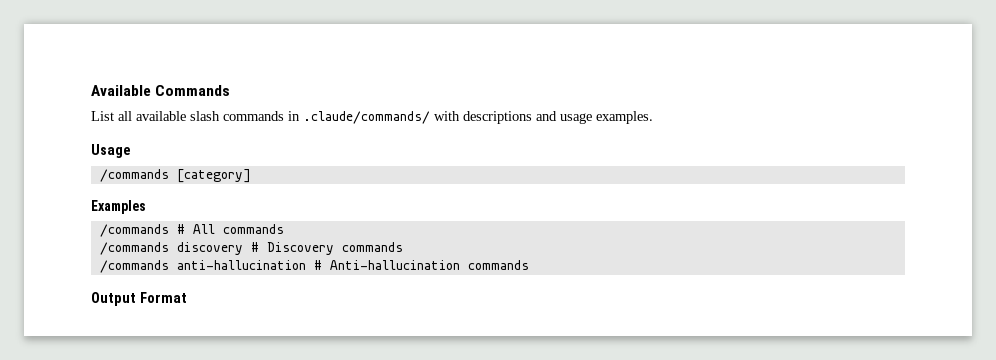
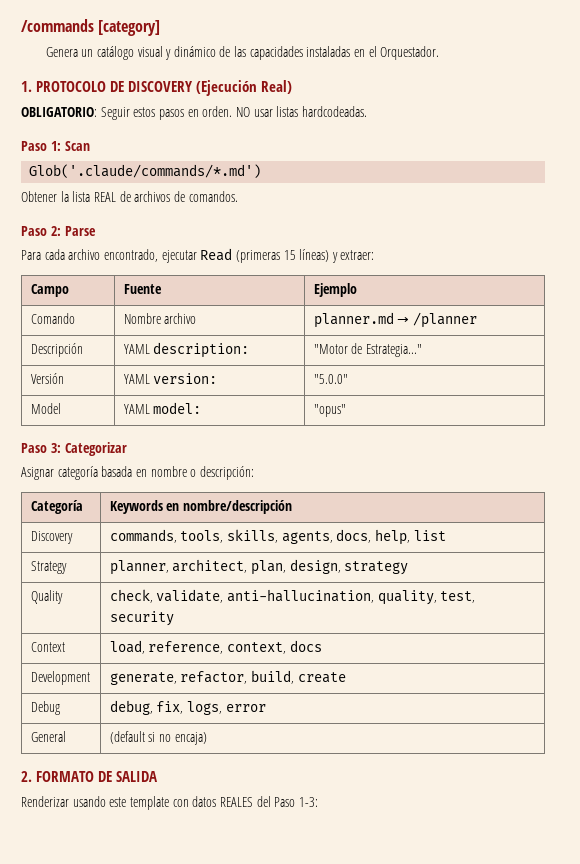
- Available Commands
- List all available slash commands in .claude/commands/ with descriptions and usage examples.
- Usage
  /commands [category]
- Examples
- /commands # All commands
- /commands discovery # Discovery commands
- /commands anti-hallucination # Anti-hallucination commands
- Output Format
+ Genera un catálogo visual y dinámico de las capacidades instaladas en el Orquestador.
+ 1. PROTOCOLO DE DISCOVERY (Ejecución Real)
+ OBLIGATORIO: Seguir estos pasos en orden. NO usar listas hardcodeadas.
+ Paso 1: Scan
+ Glob('.claude/commands/*.md')
+ Obtener la lista REAL de archivos de comandos.
+ Paso 2: Parse
+ Para cada archivo encontrado, ejecutar Read (primeras 15 líneas) y extraer:
+ Campo | Fuente | Ejemplo
+ Comando | Nombre archivo | planner.md → /planner
+ Descripción | YAML description: | "Motor de Estrategia..."
+ Versión | YAML version: | "5.0.0"
+ Model | YAML model: | "opus"
+ Paso 3: Categorizar
+ Asignar categoría basada en nombre o descripción:
+ Categoría | Keywords en nombre/descripción
+ Discovery | commands, tools, skills, agents, docs, help, list
+ Strategy | planner, architect, plan, design, strategy
+ Quality | check, validate, anti-hallucination, quality, test, security
+ Context | load, reference, context, docs
+ Development | generate, refactor, build, create
+ Debug | debug, fix, logs, error
+ General | (default si no encaja)
+ 2. FORMATO DE SALIDA
+ Renderizar usando este template con datos REALES del Paso 1-3:

